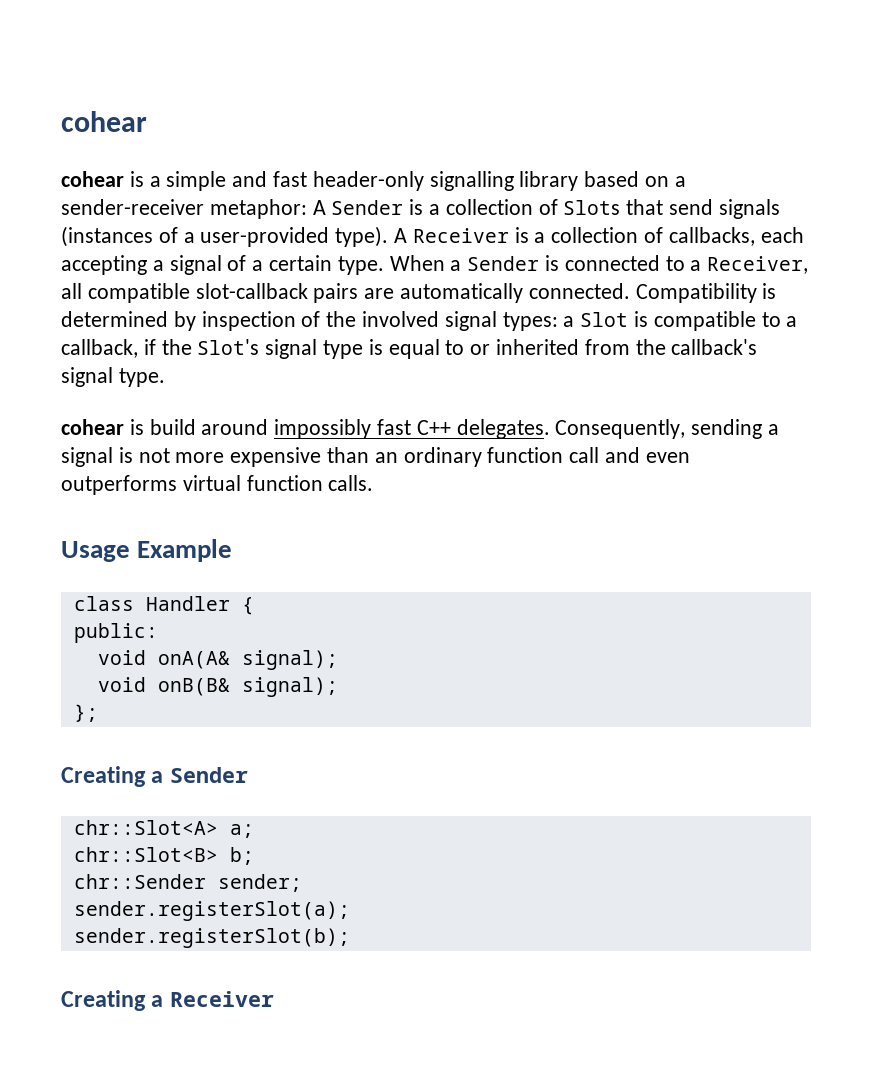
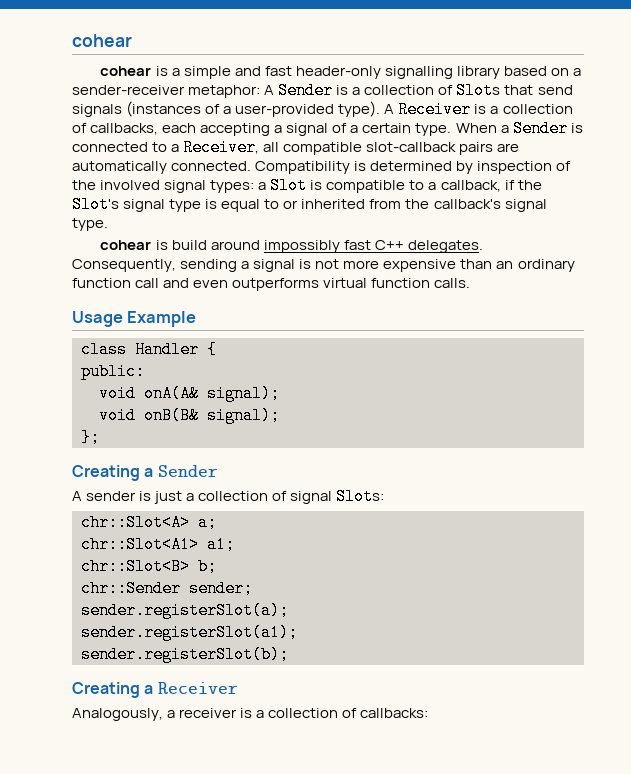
+ A sender is just a collection of signal Slots:
+ chr::Slot<A1> a1;
+ sender.registerSlot(a1);
+ Analogously, a receiver is a collection of callbacks:

